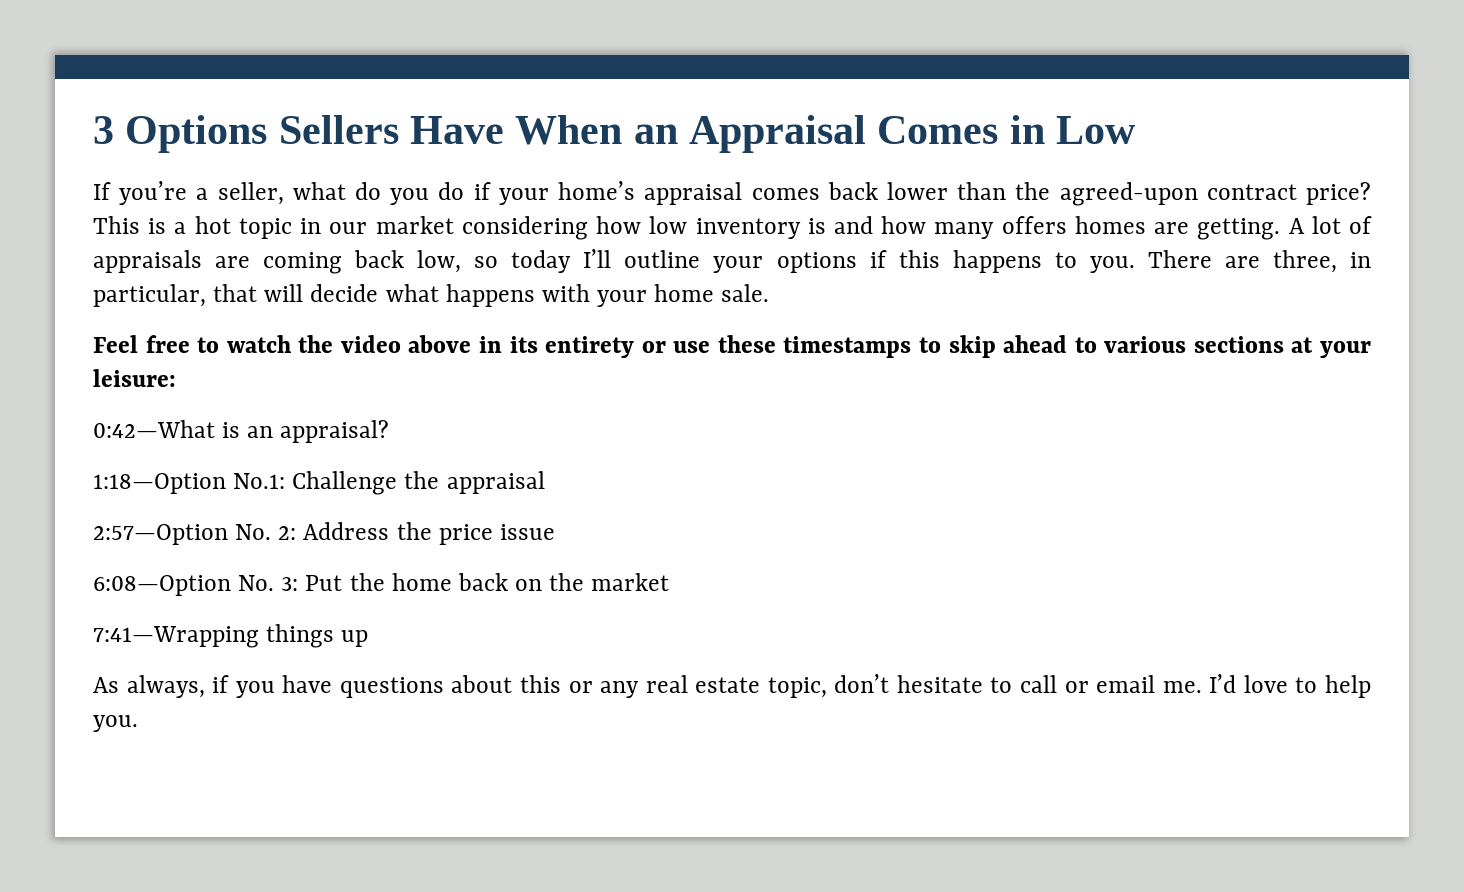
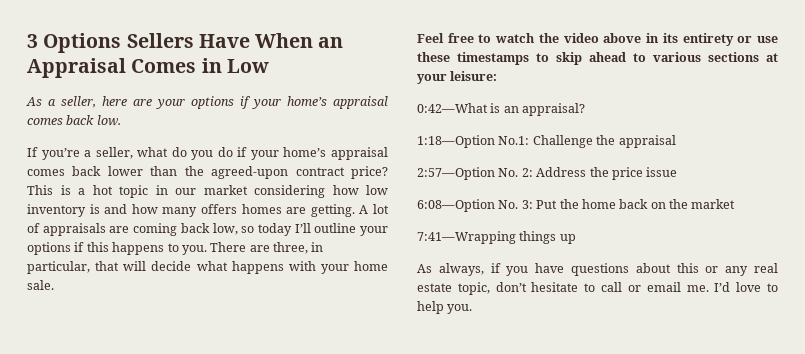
+ As a seller, here are your options if your home’s appraisal comes back low.

